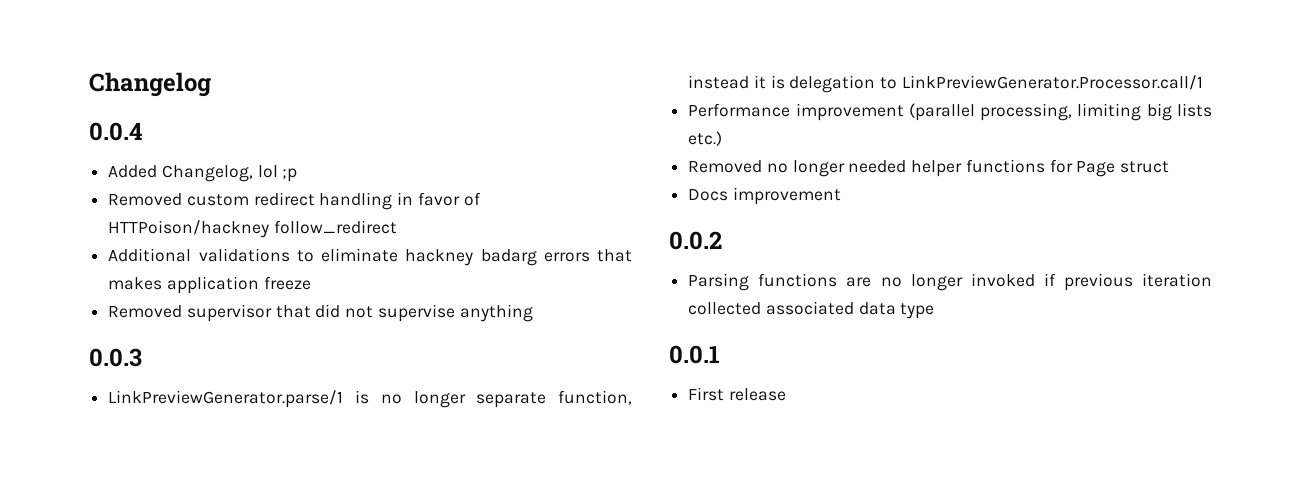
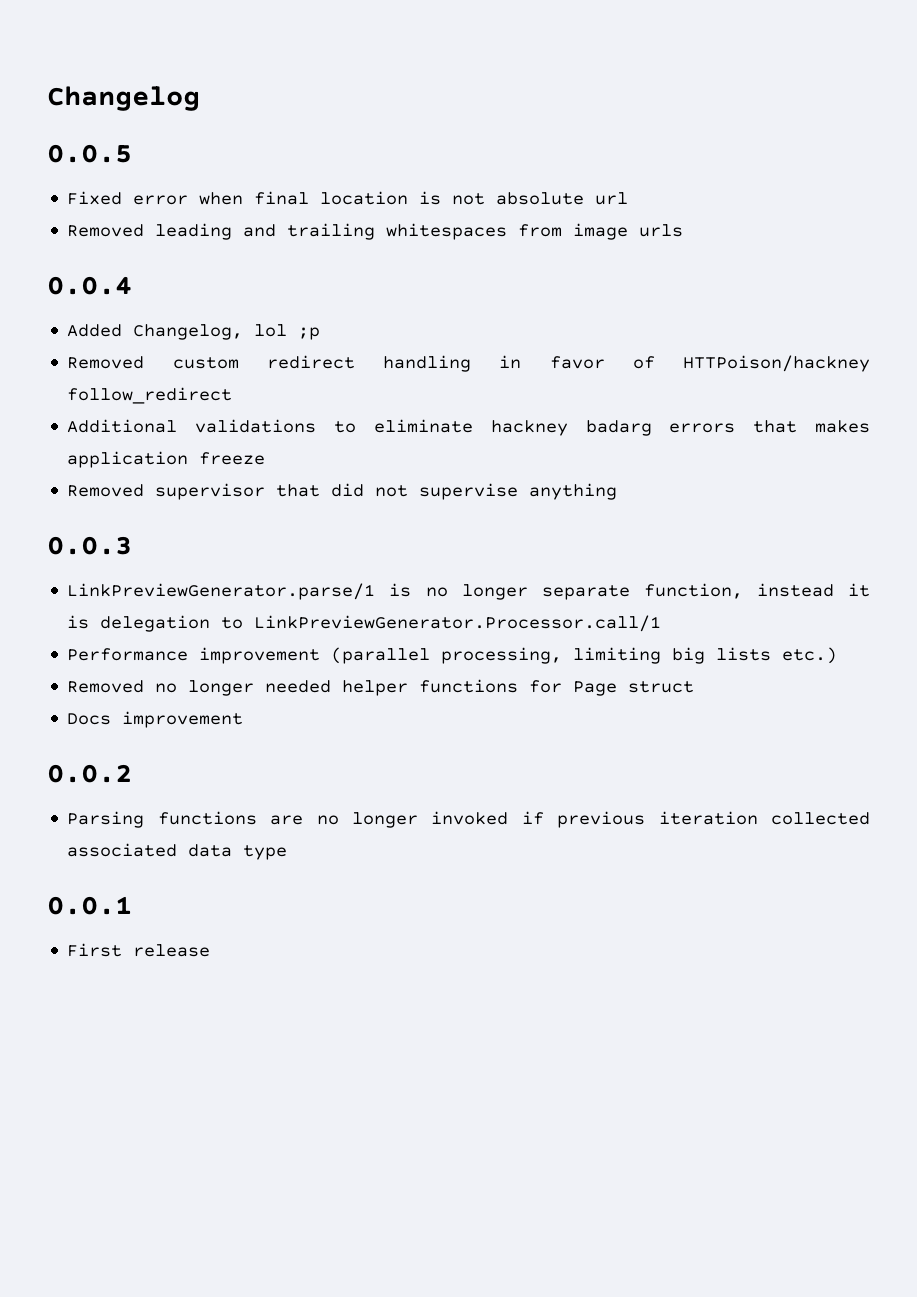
+ 0.0.5
+ Fixed error when final location is not absolute url
+ Removed leading and trailing whitespaces from image urls

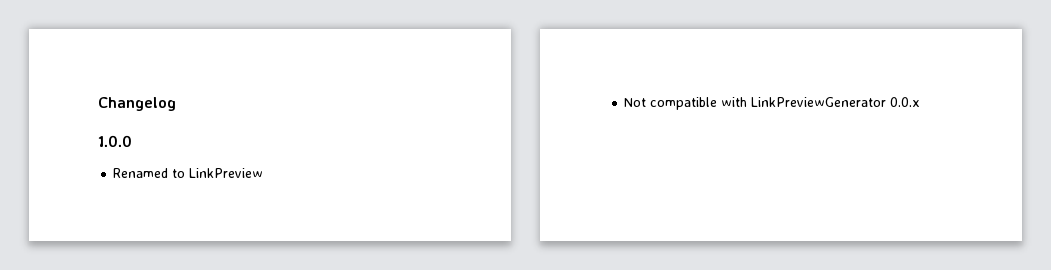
- 0.0.5
- Fixed error when final location is not absolute url
- Removed leading and trailing whitespaces from image urls
- 0.0.4
- Added Changelog, lol ;p
- Removed custom redirect handling in favor of HTTPoison/hackney follow_redirect
- Additional validations to eliminate hackney badarg errors that makes application freeze
- Removed supervisor that did not supervise anything
- 0.0.3
- LinkPreviewGenerator.parse/1 is no longer separate function, instead it is delegation to LinkPreviewGenerator.Processor.call/1
- Performance improvement (parallel processing, limiting big lists etc.)
- Removed no longer needed helper functions for Page struct
- Docs improvement
- 0.0.2
- Parsing functions are no longer invoked if previous iteration collected associated data type
- 0.0.1
- First release
+ 1.0.0
+ Renamed to LinkPreview
+ Not compatible with LinkPreviewGenerator 0.0.x

